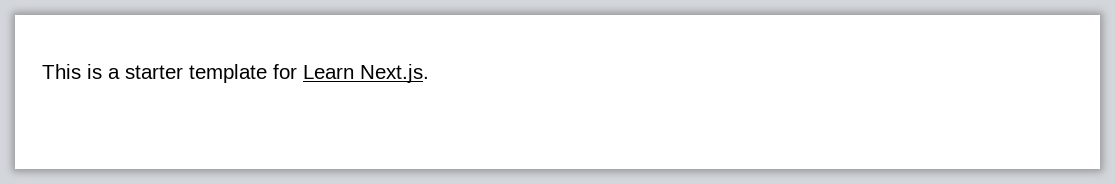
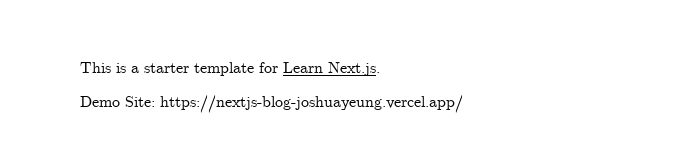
+ Demo Site: https://nextjs-blog-joshuayeung.vercel.app/

